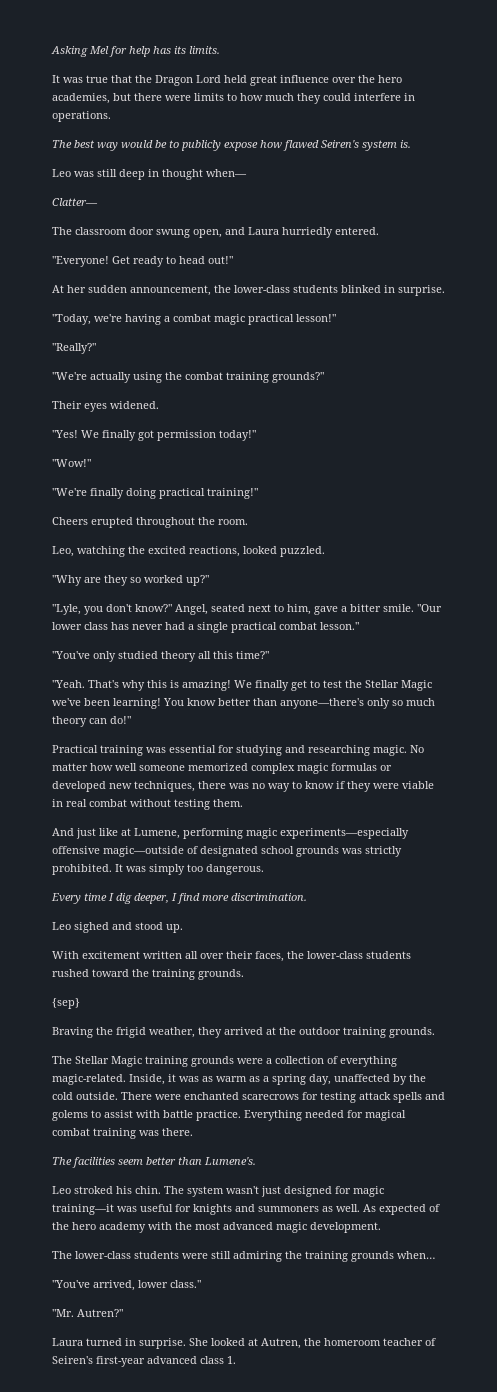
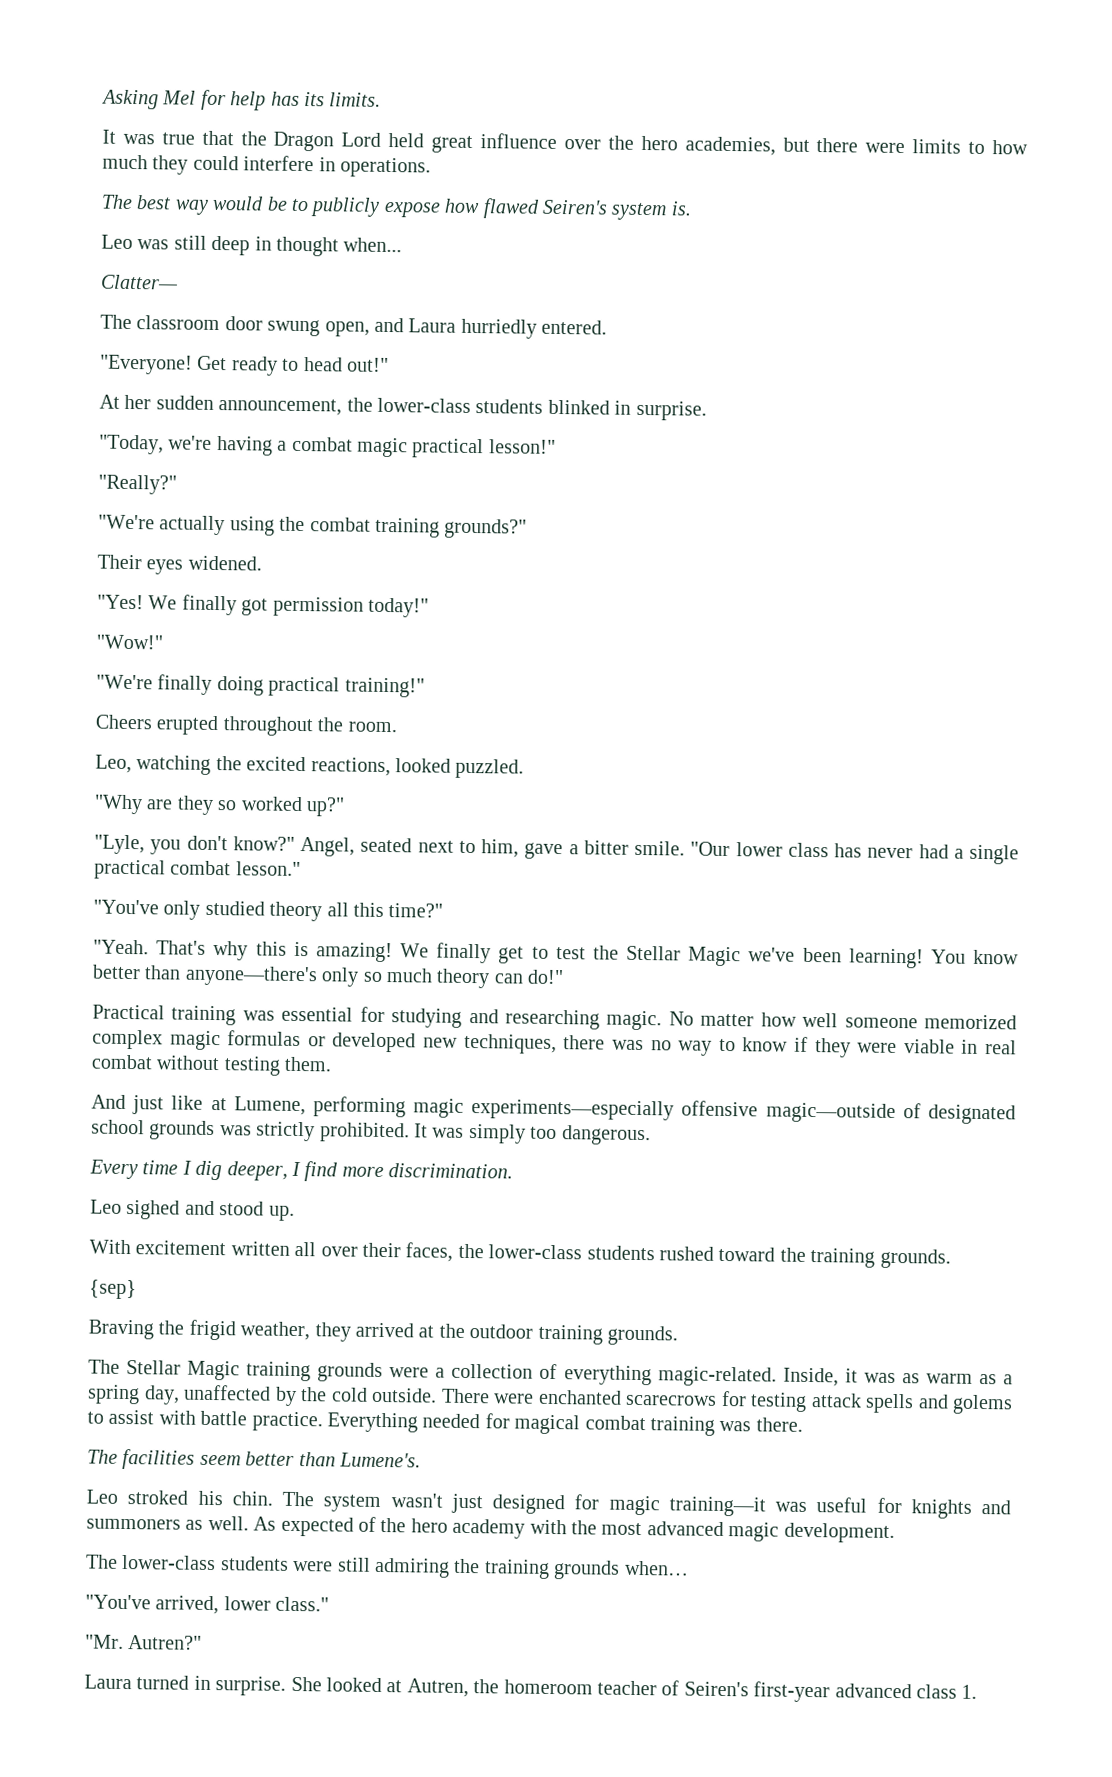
- Leo was still deep in thought when—
+ Leo was still deep in thought when...

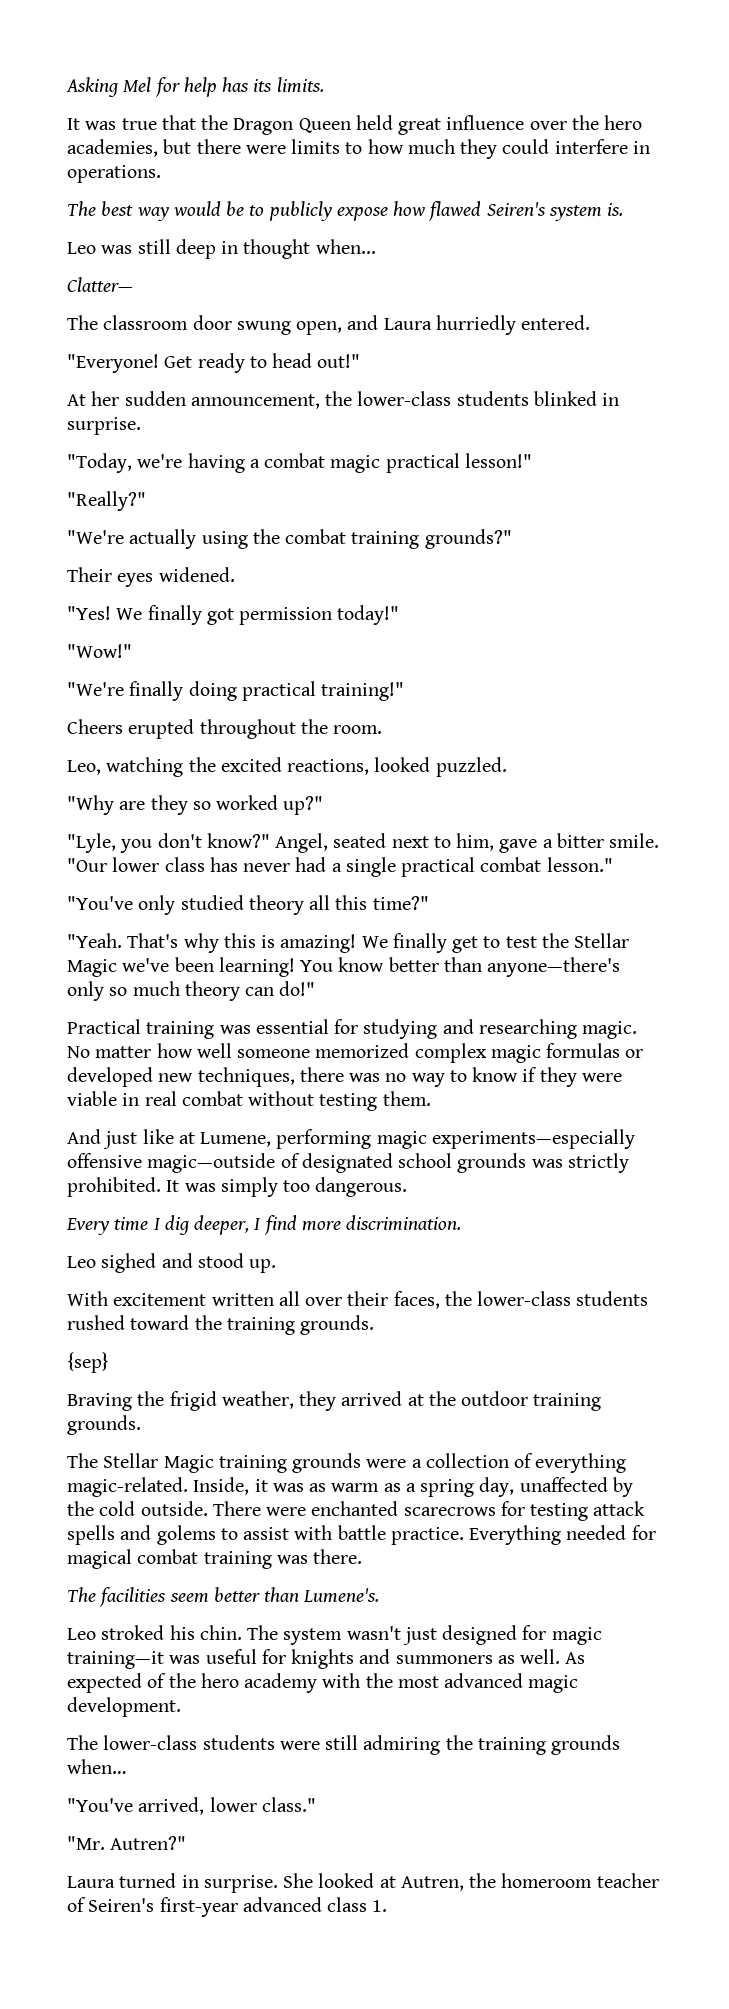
- It was true that the Dragon Lord held great influence over the hero academies, but there were limits to how much they could interfere in operations.
+ It was true that the Dragon Queen held great influence over the hero academies, but there were limits to how much they could interfere in operations.

